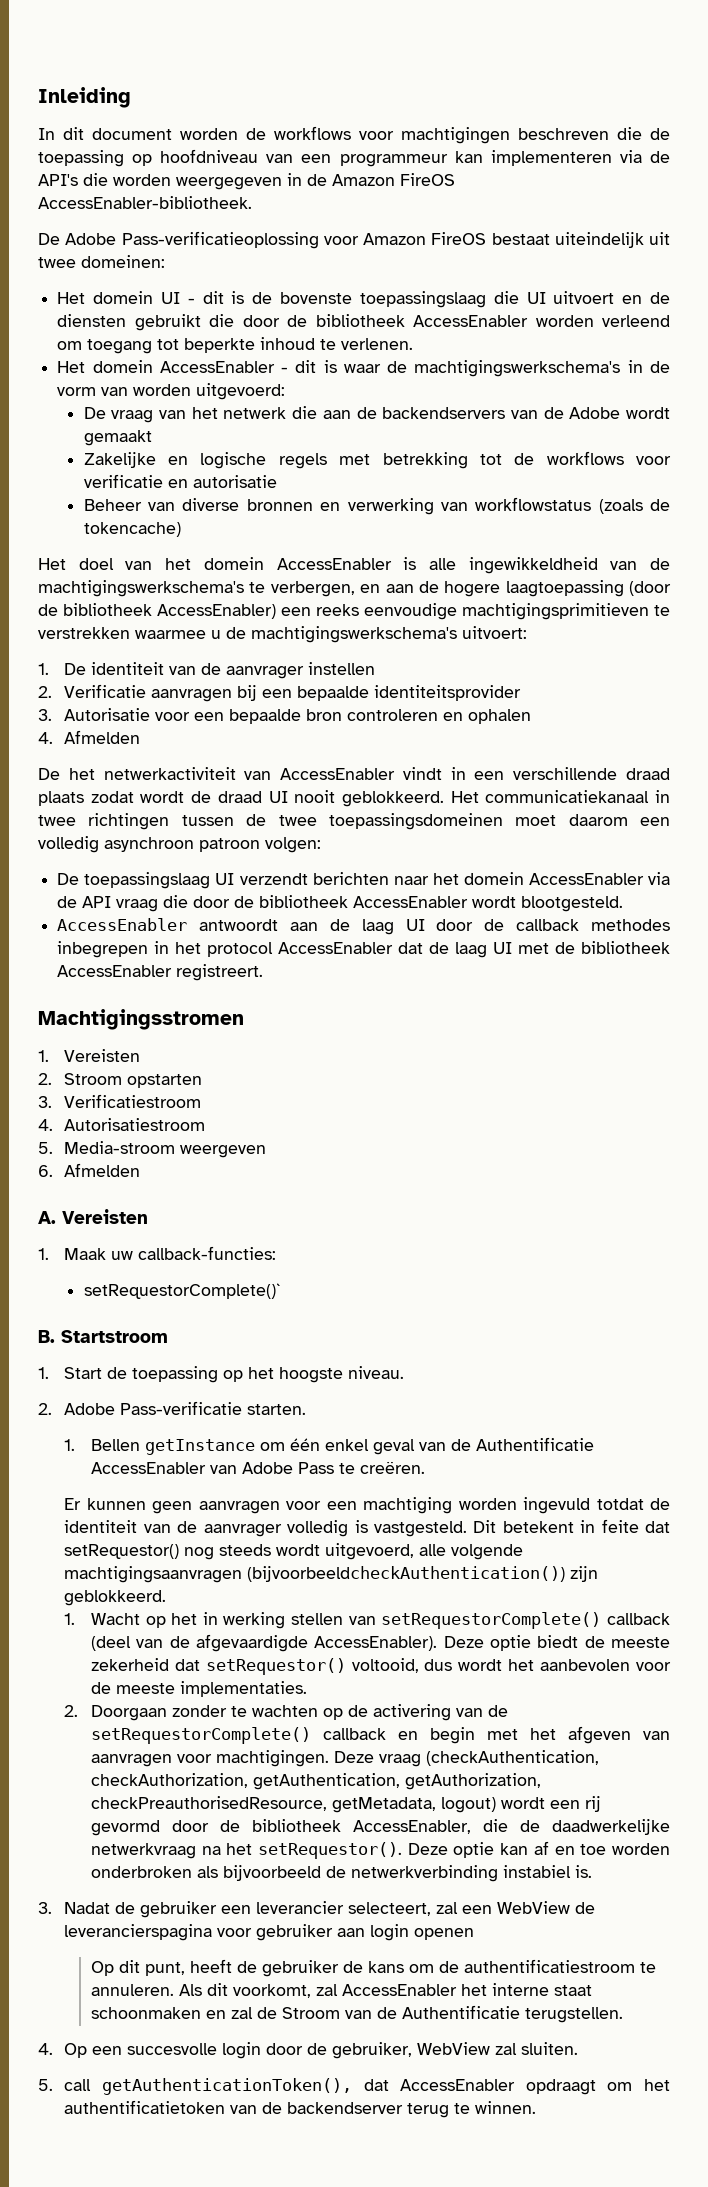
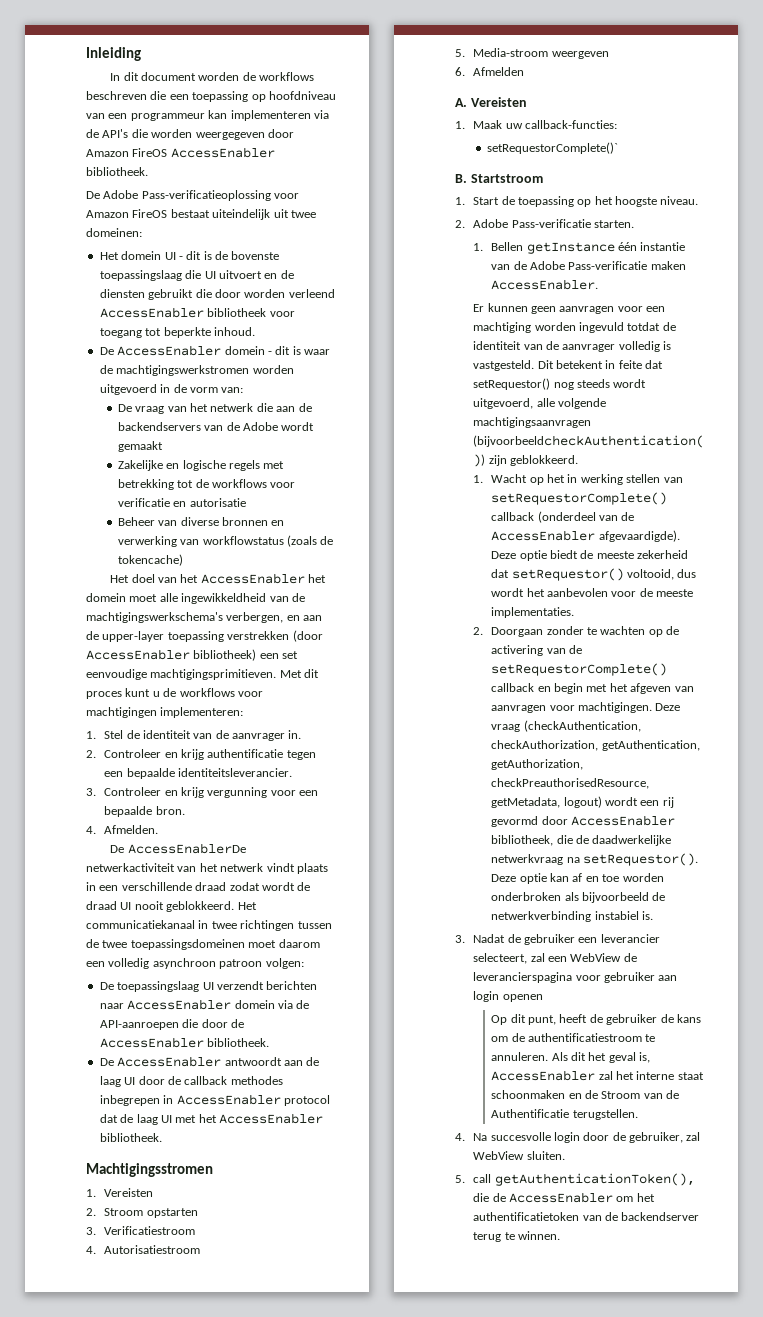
- In dit document worden de workflows voor machtigingen beschreven die de toepassing op hoofdniveau van een programmeur kan implementeren via de API's die worden weergegeven in de Amazon FireOS AccessEnabler-bibliotheek.
+ In dit document worden de workflows beschreven die een toepassing op hoofdniveau van een programmeur kan implementeren via de API's die worden weergegeven door Amazon FireOS AccessEnabler bibliotheek.
- Het domein UI - dit is de bovenste toepassingslaag die UI uitvoert en de diensten gebruikt die door de bibliotheek AccessEnabler worden verleend om toegang tot beperkte inhoud te verlenen.
- Het domein AccessEnabler - dit is waar de machtigingswerkschema's in de vorm van worden uitgevoerd:
+ Het domein UI - dit is de bovenste toepassingslaag die UI uitvoert en de diensten gebruikt die door worden verleend AccessEnabler bibliotheek voor toegang tot beperkte inhoud.
+ De AccessEnabler domein - dit is waar de machtigingswerkstromen worden uitgevoerd in de vorm van:
- Het doel van het domein AccessEnabler is alle ingewikkeldheid van de machtigingswerkschema's te verbergen, en aan de hogere laagtoepassing (door de bibliotheek AccessEnabler) een reeks eenvoudige machtigingsprimitieven te verstrekken waarmee u de machtigingswerkschema's uitvoert:
- 1. De identiteit van de aanvrager instellen
- 2. Verificatie aanvragen bij een bepaalde identiteitsprovider
- 3. Autorisatie voor een bepaalde bron controleren en ophalen
- 4. Afmelden
- De het netwerkactiviteit van AccessEnabler vindt in een verschillende draad plaats zodat wordt de draad UI nooit geblokkeerd.
+ Het doel van het AccessEnabler het domein moet alle ingewikkeldheid van de machtigingswerkschema's verbergen, en aan de upper-layer toepassing verstrekken (door AccessEnabler bibliotheek) een set eenvoudige machtigingsprimitieven. Met dit proces kunt u de workflows voor machtigingen implementeren:
+ 1. Stel de identiteit van de aanvrager in.
+ 2. Controleer en krijg authentificatie tegen een bepaalde identiteitsleverancier.
+ 3. Controleer en krijg vergunning voor een bepaalde bron.
+ 4. Afmelden.
+ De AccessEnablerDe netwerkactiviteit van het netwerk vindt plaats in een verschillende draad zodat wordt de draad UI nooit geblokkeerd.
- De toepassingslaag UI verzendt berichten naar het domein AccessEnabler via de API vraag die door de bibliotheek AccessEnabler wordt blootgesteld.
- AccessEnabler antwoordt aan de laag UI door de callback methodes inbegrepen in het protocol AccessEnabler dat de laag UI met de bibliotheek AccessEnabler registreert.
+ De toepassingslaag UI verzendt berichten naar AccessEnabler domein via de API-aanroepen die door de AccessEnabler bibliotheek.
+ De AccessEnabler antwoordt aan de laag UI door de callback methodes inbegrepen in AccessEnabler protocol dat de laag UI met het AccessEnabler bibliotheek.
- 1. Bellen getInstance om één enkel geval van de Authentificatie AccessEnabler van Adobe Pass te creëren.
+ 1. Bellen getInstance één instantie van de Adobe Pass-verificatie maken AccessEnabler.
- 1. Wacht op het in werking stellen van setRequestorComplete() callback (deel van de afgevaardigde AccessEnabler).
+ 1. Wacht op het in werking stellen van setRequestorComplete() callback (onderdeel van de AccessEnabler afgevaardigde).
- Deze vraag (checkAuthentication, checkAuthorization, getAuthentication, getAuthorization, checkPreauthorisedResource, getMetadata, logout) wordt een rij gevormd door de bibliotheek AccessEnabler, die de daadwerkelijke netwerkvraag na het setRequestor().
+ Deze vraag (checkAuthentication, checkAuthorization, getAuthentication, getAuthorization, checkPreauthorisedResource, getMetadata, logout) wordt een rij gevormd door AccessEnabler bibliotheek, die de daadwerkelijke netwerkvraag na setRequestor().
- Als dit voorkomt, zal AccessEnabler het interne staat schoonmaken en zal de Stroom van de Authentificatie terugstellen.
+ Als dit het geval is, AccessEnabler zal het interne staat schoonmaken en de Stroom van de Authentificatie terugstellen.
- 4. Op een succesvolle login door de gebruiker, WebView zal sluiten.
+ 4. Na succesvolle login door de gebruiker, zal WebView sluiten.
- 5. call getAuthenticationToken(), dat AccessEnabler opdraagt om het authentificatietoken van de backendserver terug te winnen.
+ 5. call getAuthenticationToken(), die de AccessEnabler om het authentificatietoken van de backendserver terug te winnen.

